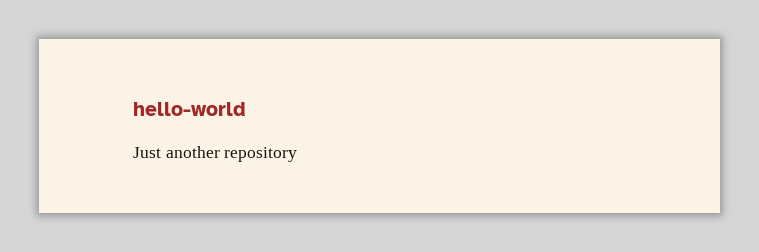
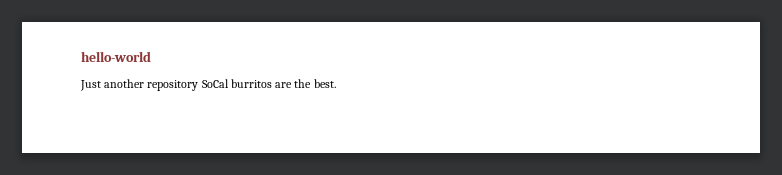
- Just another repository
+ Just another repository SoCal burritos are the best.

